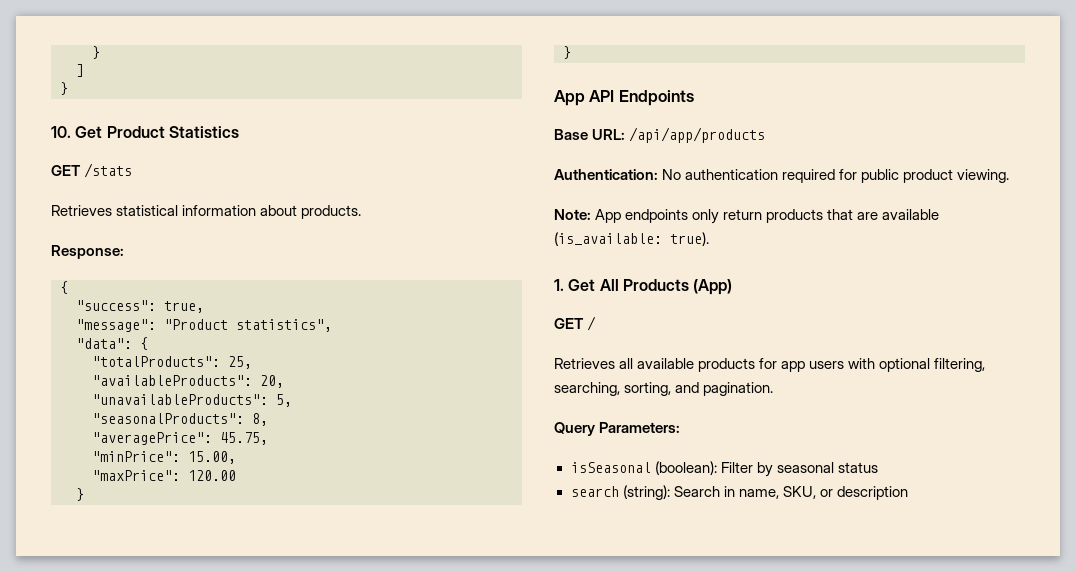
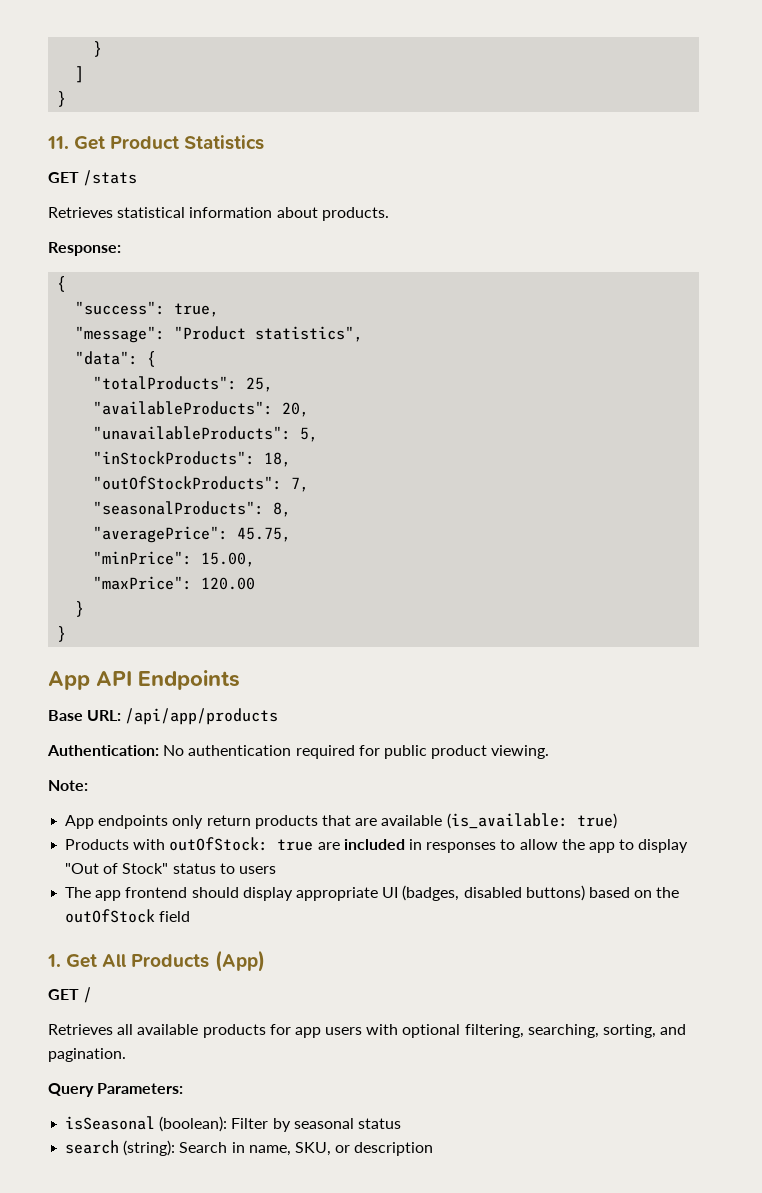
- 10. Get Product Statistics
+ 11. Get Product Statistics
+ "inStockProducts": 18,
+ "outOfStockProducts": 7,
- Note: App endpoints only return products that are available (is_available: true).
+ Note:
+ App endpoints only return products that are available (is_available: true)
+ Products with outOfStock: true are included in responses to allow the app to display "Out of Stock" status to users
+ The app frontend should display appropriate UI (badges, disabled buttons) based on the outOfStock field

